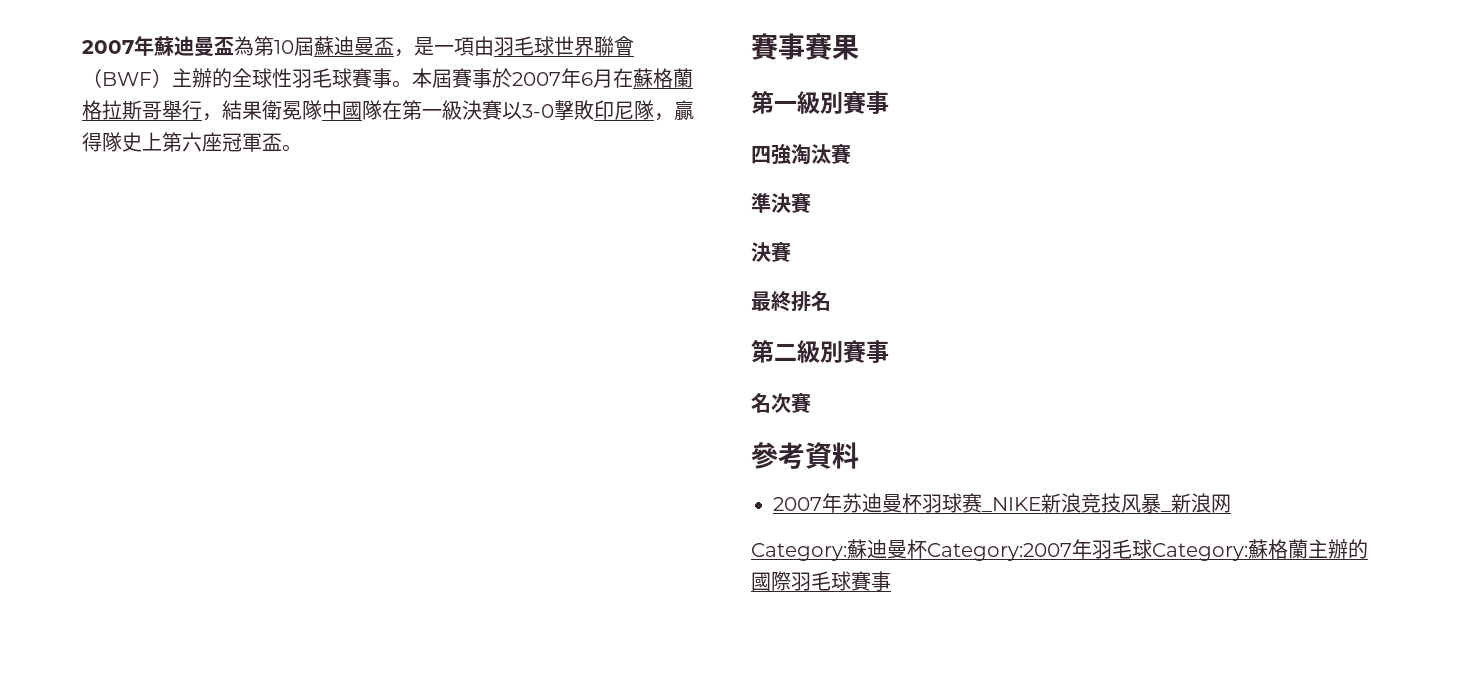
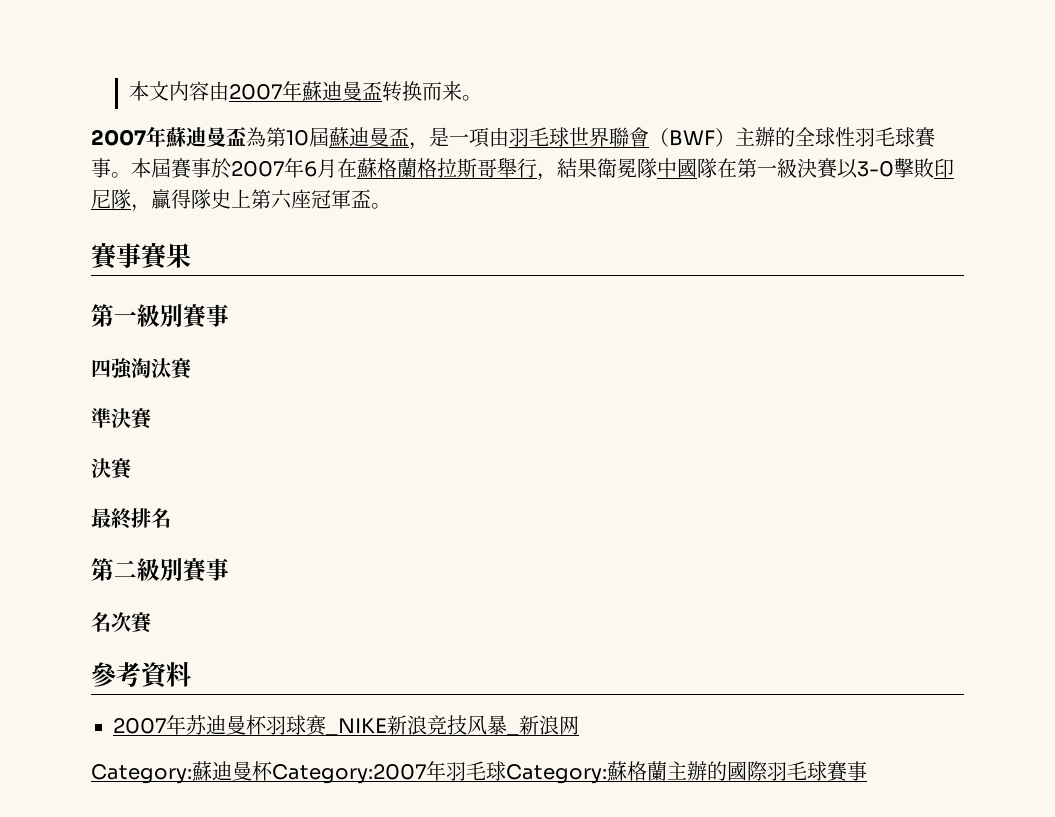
+ 本文内容由2007年蘇迪曼盃转换而来。

